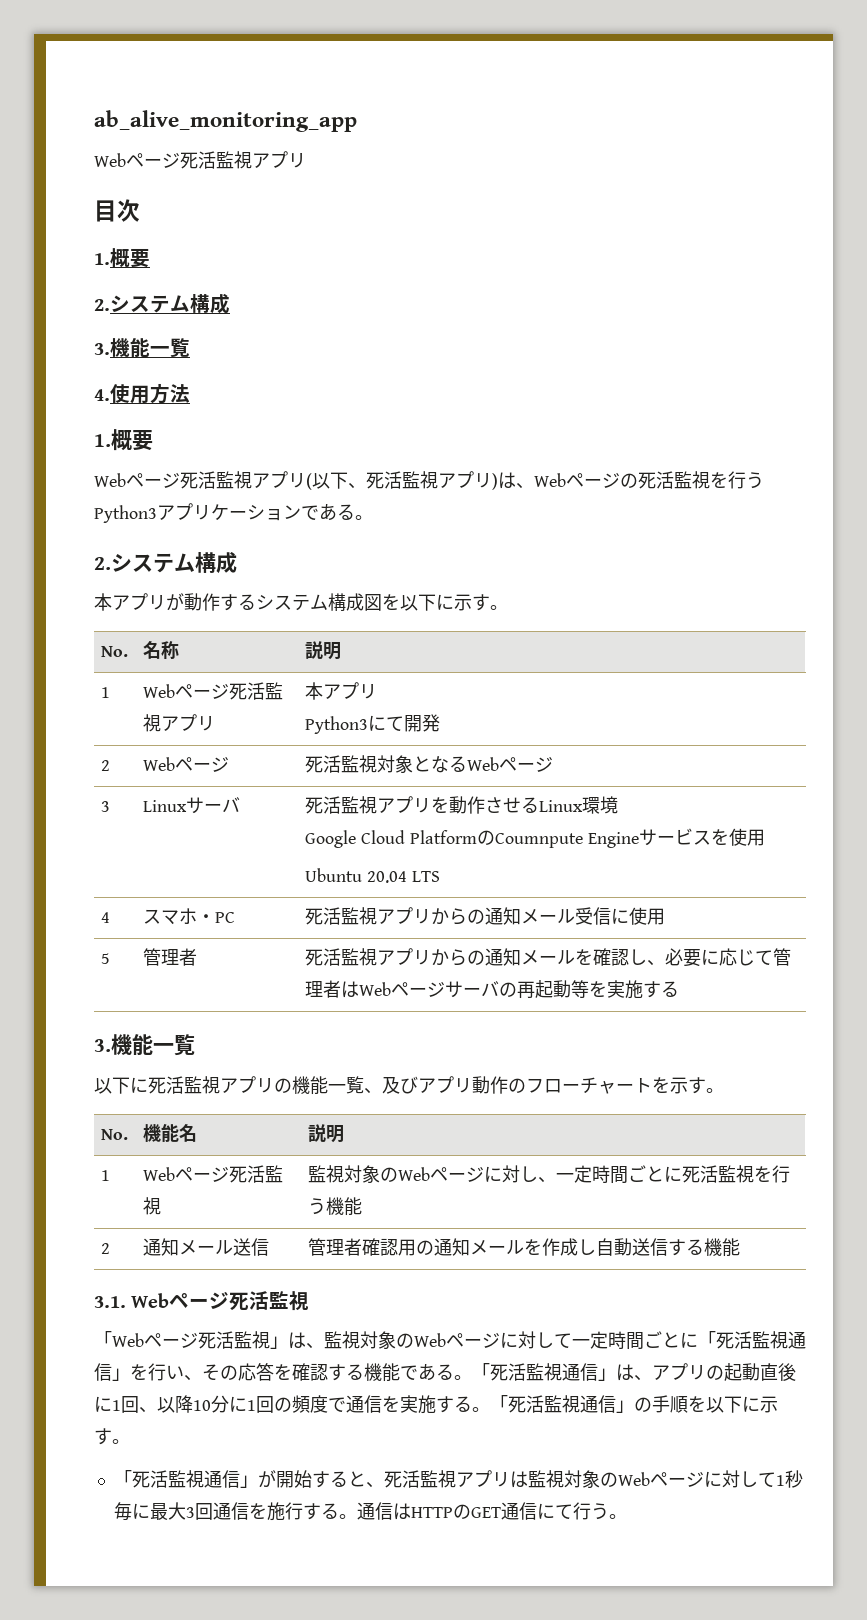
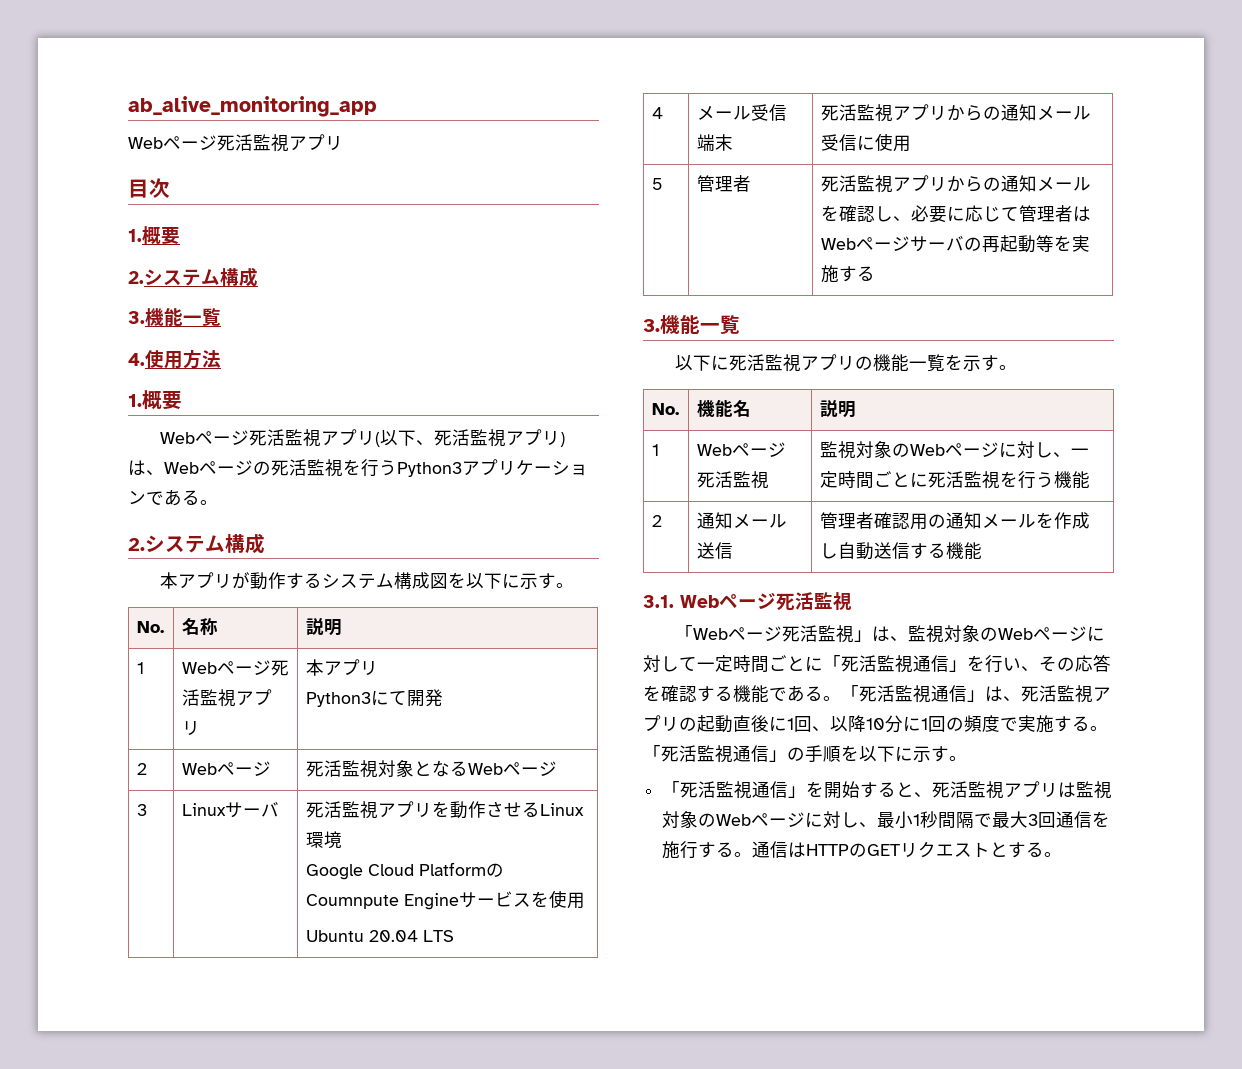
- 4 | スマホ・PC | 死活監視アプリからの通知メール受信に使用
+ 4 | メール受信端末 | 死活監視アプリからの通知メール受信に使用
- 以下に死活監視アプリの機能一覧、及びアプリ動作のフローチャートを示す。
+ 以下に死活監視アプリの機能一覧を示す。
- 「死活監視通信」は、アプリの起動直後に1回、以降10分に1回の頻度で通信を実施する。
+ 「死活監視通信」は、死活監視アプリの起動直後に1回、以降10分に1回の頻度で実施する。
- 「死活監視通信」が開始すると、死活監視アプリは監視対象のWebページに対して1秒毎に最大3回通信を施行する。
+ 「死活監視通信」を開始すると、死活監視アプリは監視対象のWebページに対し、最小1秒間隔で最大3回通信を施行する。
- 通信はHTTPのGET通信にて行う。
+ 通信はHTTPのGETリクエストとする。

